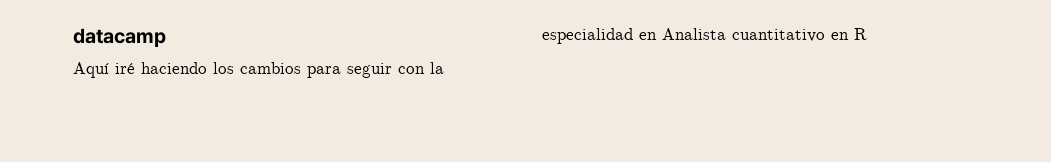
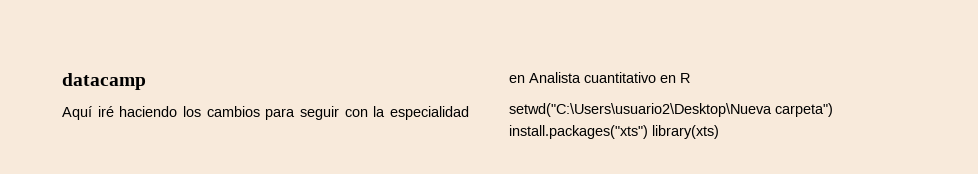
+ setwd("C:\Users\usuario2\Desktop\Nueva carpeta") install.packages("xts") library(xts)

